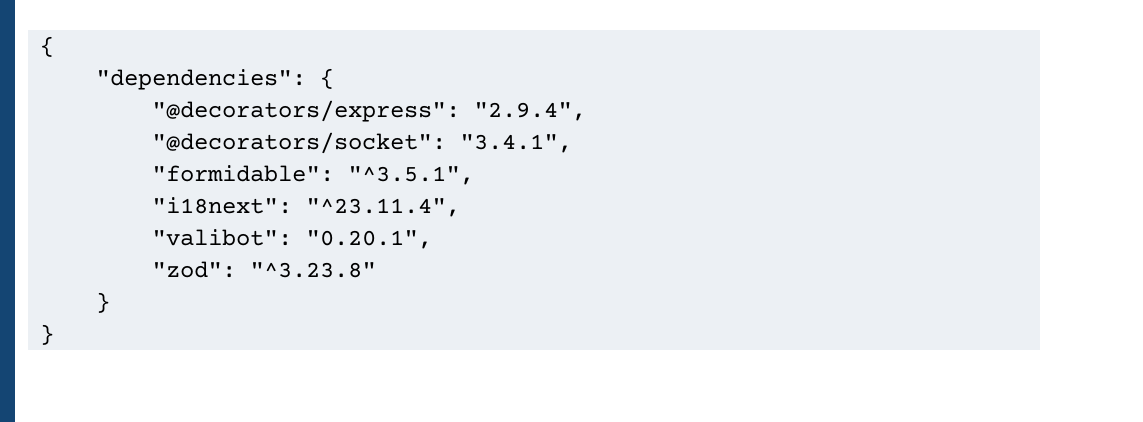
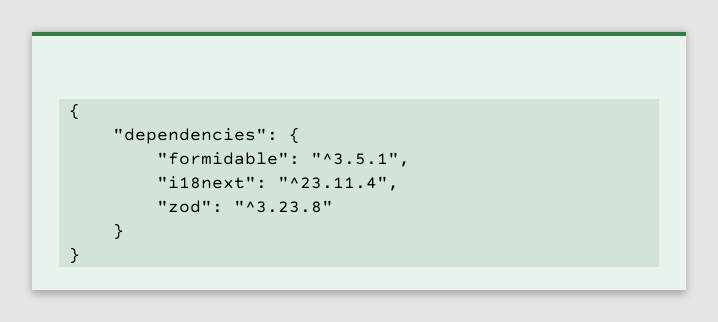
- "@decorators/express": "2.9.4",
- "@decorators/socket": "3.4.1",
- "valibot": "0.20.1",

